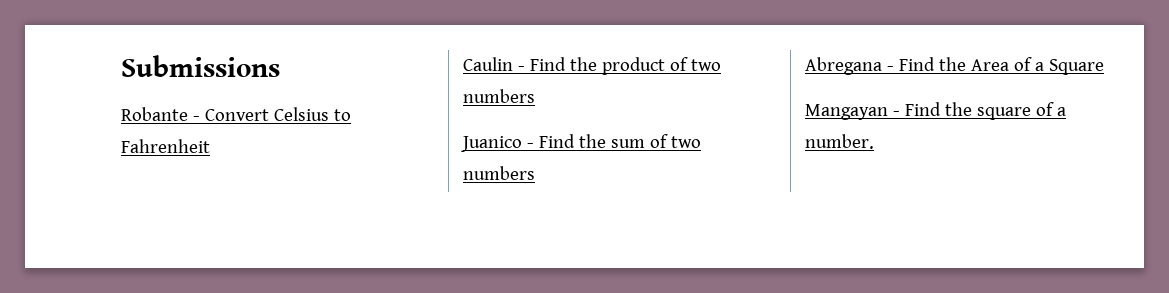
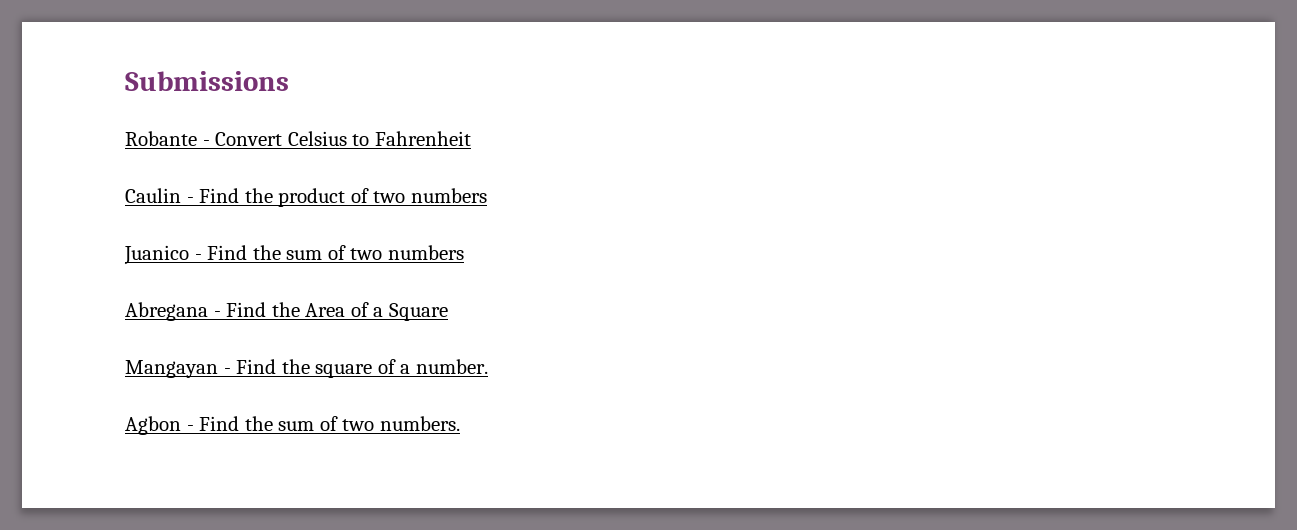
+ Agbon - Find the sum of two numbers.

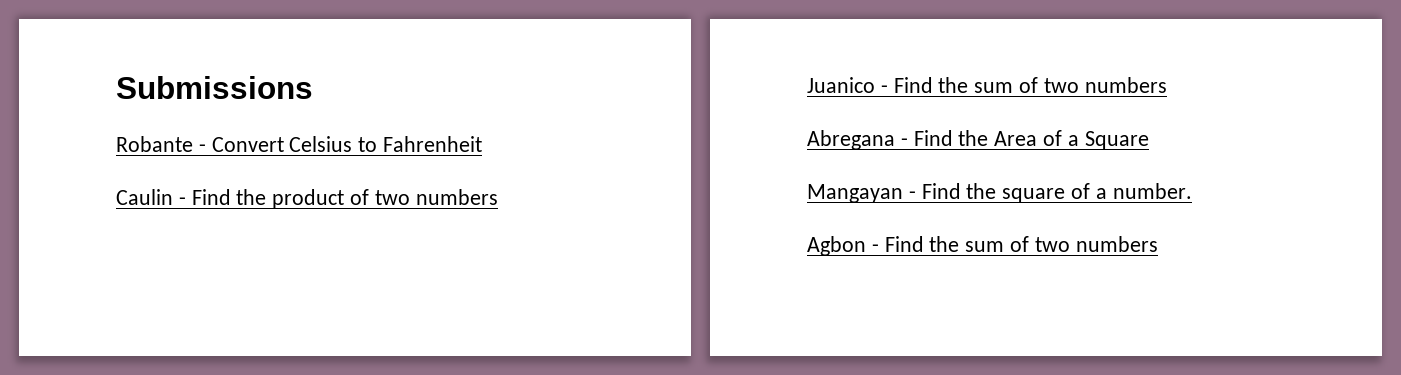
- Agbon - Find the sum of two numbers.
+ Agbon - Find the sum of two numbers

